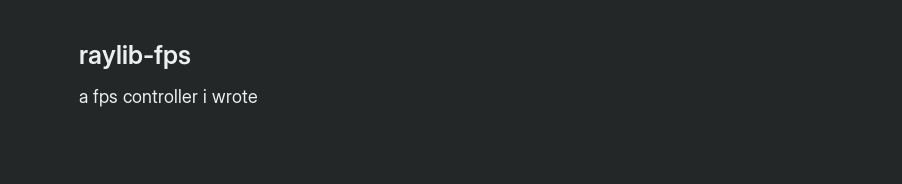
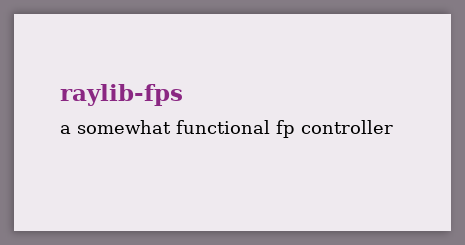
- a fps controller i wrote
+ a somewhat functional fp controller

